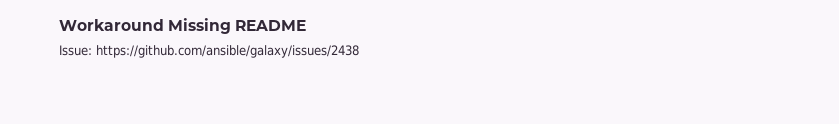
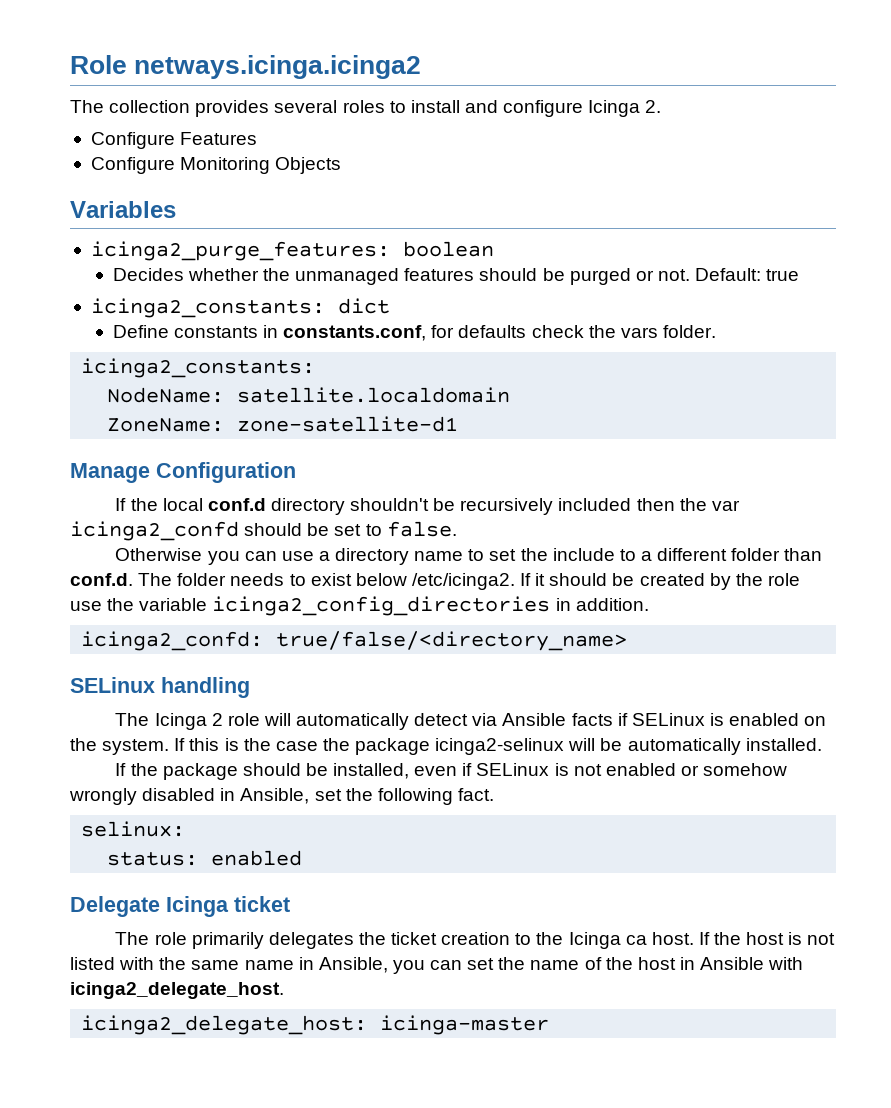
- Workaround Missing README
- Issue: https://github.com/ansible/galaxy/issues/2438
+ Role netways.icinga.icinga2
+ The collection provides several roles to install and configure Icinga 2.
+ Configure Features
+ Configure Monitoring Objects
+ Variables
+ icinga2_purge_features: boolean
+ Decides whether the unmanaged features should be purged or not. Default: true
+ icinga2_constants: dict
+ Define constants in constants.conf, for defaults check the vars folder.
+ icinga2_constants:
+ NodeName: satellite.localdomain
+ ZoneName: zone-satellite-d1
+ Manage Configuration
+ If the local conf.d directory shouldn't be recursively included then the var icinga2_confd should be set to false.
+ Otherwise you can use a directory name to set the include to a different folder than conf.d. The folder needs to exist below /etc/icinga2. If it should be created by the role use the variable icinga2_config_directories in addition.
+ icinga2_confd: true/false/<directory_name>
+ SELinux handling
+ The Icinga 2 role will automatically detect via Ansible facts if SELinux is enabled on the system. If this is the case the package icinga2-selinux will be automatically installed.
+ If the package should be installed, even if SELinux is not enabled or somehow wrongly disabled in Ansible, set the following fact.
+ selinux:
+ status: enabled
+ Delegate Icinga ticket
+ The role primarily delegates the ticket creation to the Icinga ca host. If the host is not listed with the same name in Ansible, you can set the name of the host in Ansible with icinga2_delegate_host.
+ icinga2_delegate_host: icinga-master

